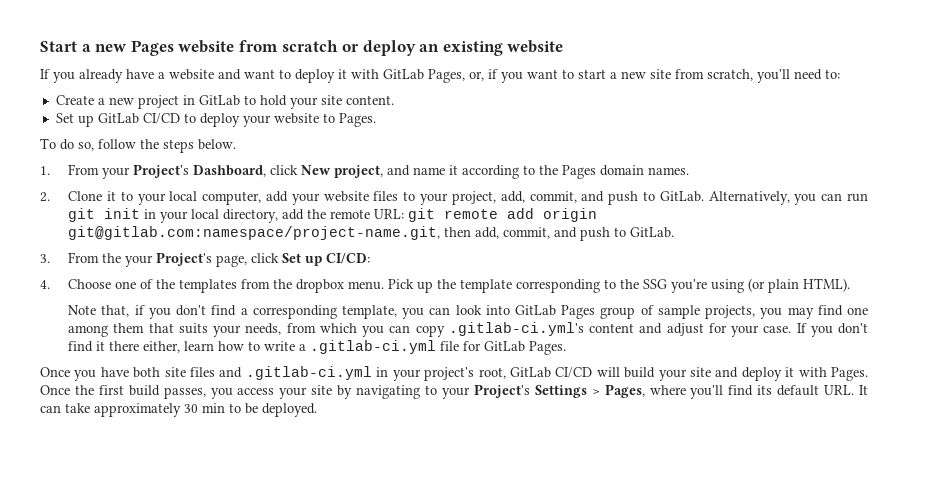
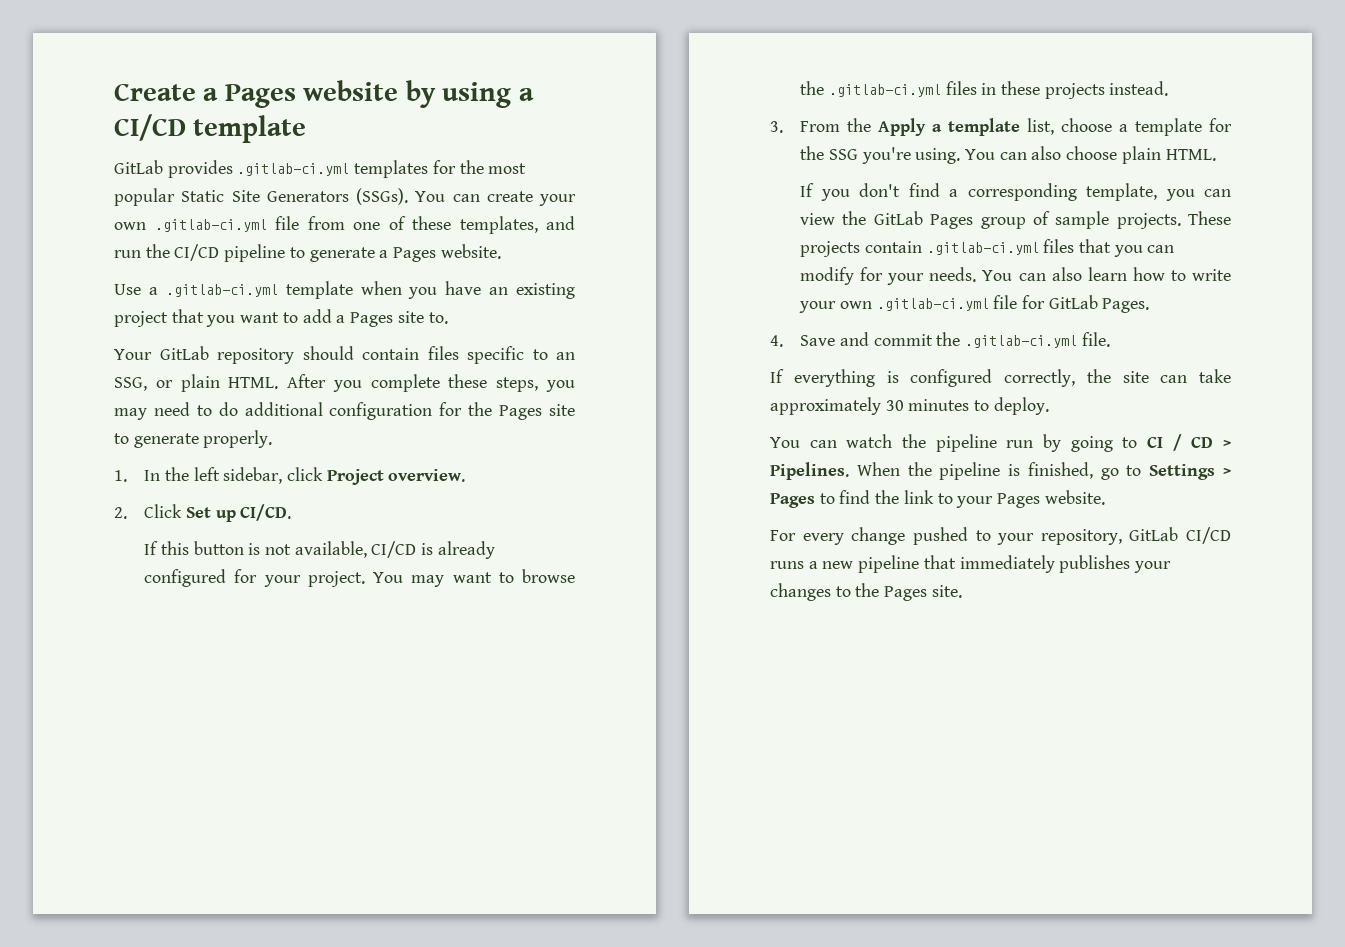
- Start a new Pages website from scratch or deploy an existing website
- If you already have a website and want to deploy it with GitLab Pages, or, if you want to start a new site from scratch, you'll need to:
- Create a new project in GitLab to hold your site content.
- Set up GitLab CI/CD to deploy your website to Pages.
- To do so, follow the steps below.
- 1. From your Project's Dashboard, click New project, and name it according to the Pages domain names.
- 2. Clone it to your local computer, add your website files to your project, add, commit, and push to GitLab. Alternatively, you can run git init in your local directory, add the remote URL: git remote add origin git@gitlab.com:namespace/project-name.git, then add, commit, and push to GitLab.
- 3. From the your Project's page, click Set up CI/CD:
- 4. Choose one of the templates from the dropbox menu. Pick up the template corresponding to the SSG you're using (or plain HTML).
- Note that, if you don't find a corresponding template, you can look into GitLab Pages group of sample projects, you may find one among them that suits your needs, from which you can copy .gitlab-ci.yml's content and adjust for your case. If you don't find it there either, learn how to write a .gitlab-ci.yml file for GitLab Pages.
+ Create a Pages website by using a CI/CD template
+ GitLab provides .gitlab-ci.yml templates for the most popular Static Site Generators (SSGs). You can create your own .gitlab-ci.yml file from one of these templates, and run the CI/CD pipeline to generate a Pages website.
+ Use a .gitlab-ci.yml template when you have an existing project that you want to add a Pages site to.
+ Your GitLab repository should contain files specific to an SSG, or plain HTML. After you complete these steps, you may need to do additional configuration for the Pages site to generate properly.
+ 1. In the left sidebar, click Project overview.
+ 2. Click Set up CI/CD.
+ If this button is not available, CI/CD is already configured for your project. You may want to browse the .gitlab-ci.yml files in these projects instead.
+ 3. From the Apply a template list, choose a template for the SSG you're using. You can also choose plain HTML.
+ If you don't find a corresponding template, you can view the GitLab Pages group of sample projects. These projects contain .gitlab-ci.yml files that you can modify for your needs. You can also learn how to write your own .gitlab-ci.yml file for GitLab Pages.
- Once you have both site files and .gitlab-ci.yml in your project's root, GitLab CI/CD will build your site and deploy it with Pages. Once the first build passes, you access your site by navigating to your Project's Settings > Pages, where you'll find its default URL. It can take approximately 30 min to be deployed.
+ 4. Save and commit the .gitlab-ci.yml file.
+ If everything is configured correctly, the site can take approximately 30 minutes to deploy.
+ You can watch the pipeline run by going to CI / CD > Pipelines. When the pipeline is finished, go to Settings > Pages to find the link to your Pages website.
+ For every change pushed to your repository, GitLab CI/CD runs a new pipeline that immediately publishes your changes to the Pages site.

